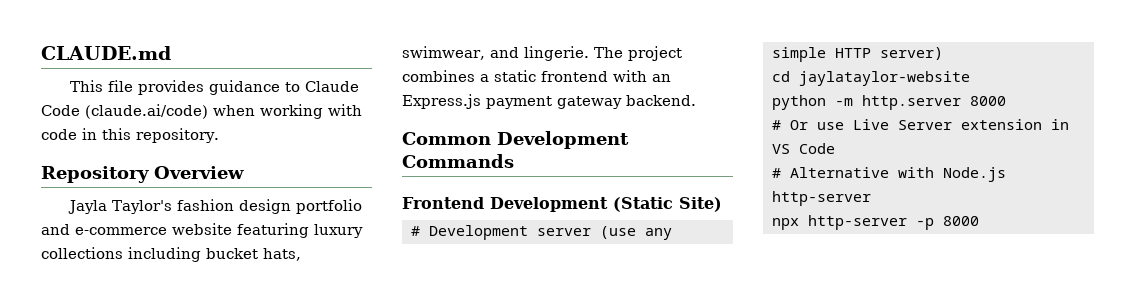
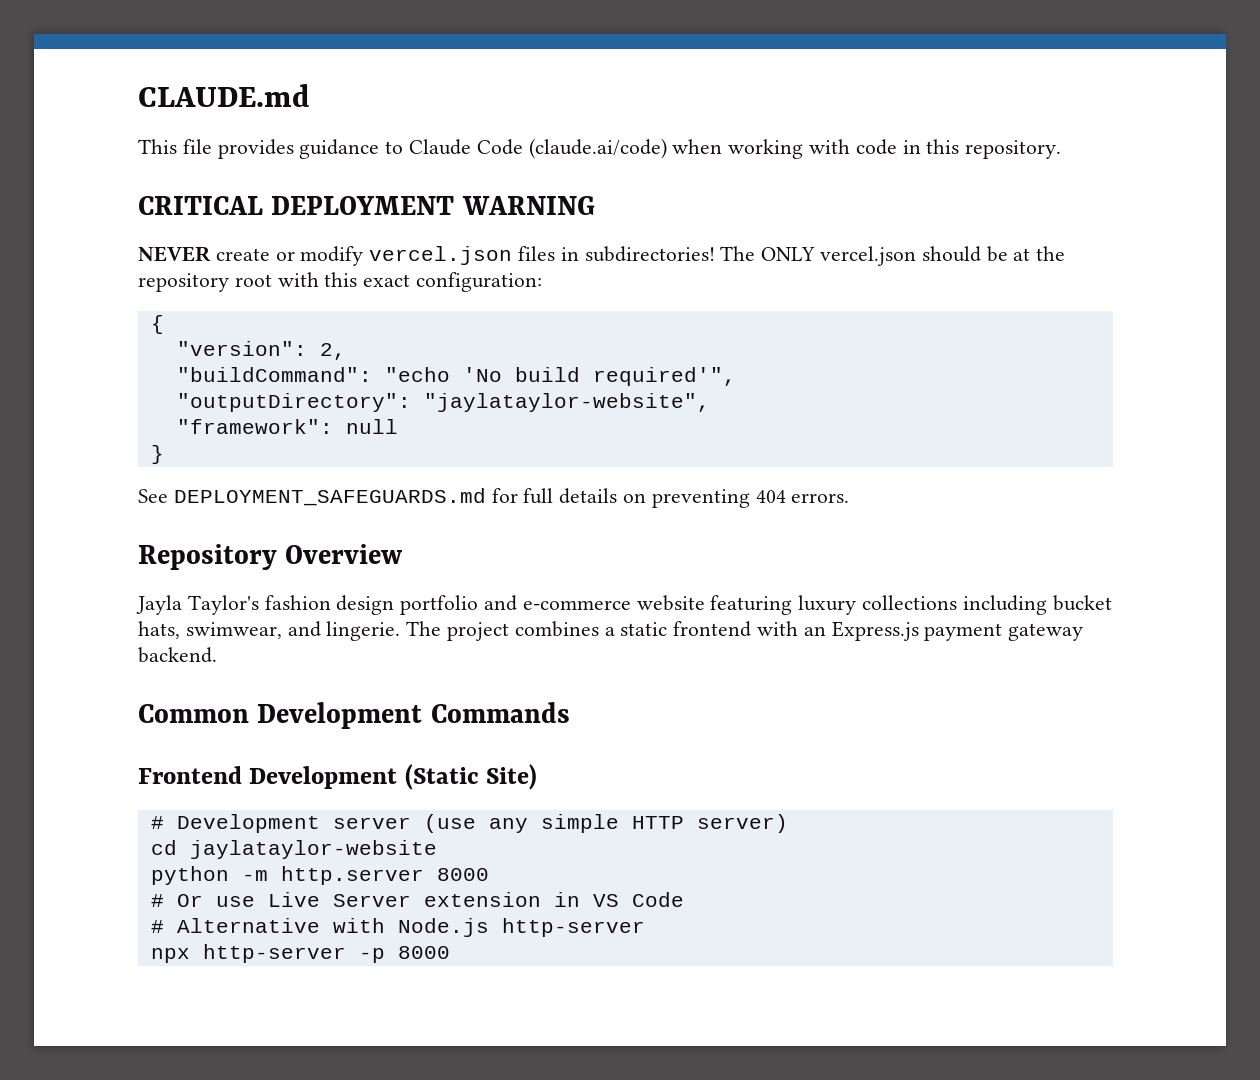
+ CRITICAL DEPLOYMENT WARNING
+ NEVER create or modify vercel.json files in subdirectories! The ONLY vercel.json should be at the repository root with this exact configuration:
+ {
+ "version": 2,
+ "buildCommand": "echo 'No build required'",
+ "outputDirectory": "jaylataylor-website",
+ "framework": null
+ }
+ See DEPLOYMENT_SAFEGUARDS.md for full details on preventing 404 errors.

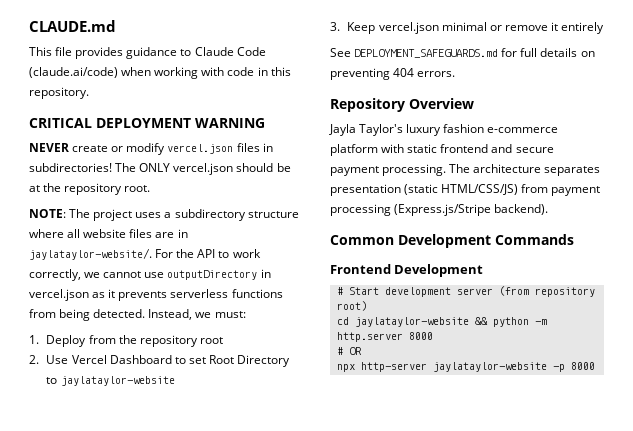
- The ONLY vercel.json should be at the repository root with this exact configuration:
- {
- "version": 2,
- "buildCommand": "echo 'No build required'",
- "outputDirectory": "jaylataylor-website",
- "framework": null
- }
+ The ONLY vercel.json should be at the repository root.
+ NOTE: The project uses a subdirectory structure where all website files are in jaylataylor-website/. For the API to work correctly, we cannot use outputDirectory in vercel.json as it prevents serverless functions from being detected. Instead, we must:
+ 1. Deploy from the repository root
+ 2. Use Vercel Dashboard to set Root Directory to jaylataylor-website
+ 3. Keep vercel.json minimal or remove it entirely
- Jayla Taylor's fashion design portfolio and e-commerce website featuring luxury collections including bucket hats, swimwear, and lingerie. The project combines a static frontend with an Express.js payment gateway backend.
+ Jayla Taylor's luxury fashion e-commerce platform with static frontend and secure payment processing. The architecture separates presentation (static HTML/CSS/JS) from payment processing (Express.js/Stripe backend).
- Frontend Development (Static Site)
- # Development server (use any simple HTTP server)
+ Frontend Development
+ # Start development server (from repository root)
- cd jaylataylor-website
- python -m http.server 8000
+ cd jaylataylor-website && python -m http.server 8000
- # Or use Live Server extension in VS Code
- # Alternative with Node.js http-server
+ # OR
- npx http-server -p 8000
+ npx http-server jaylataylor-website -p 8000

